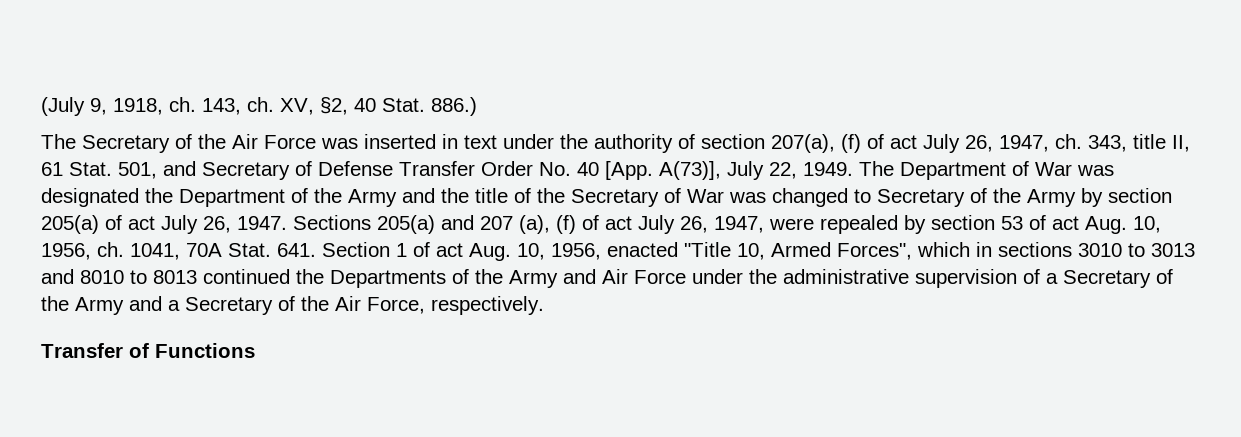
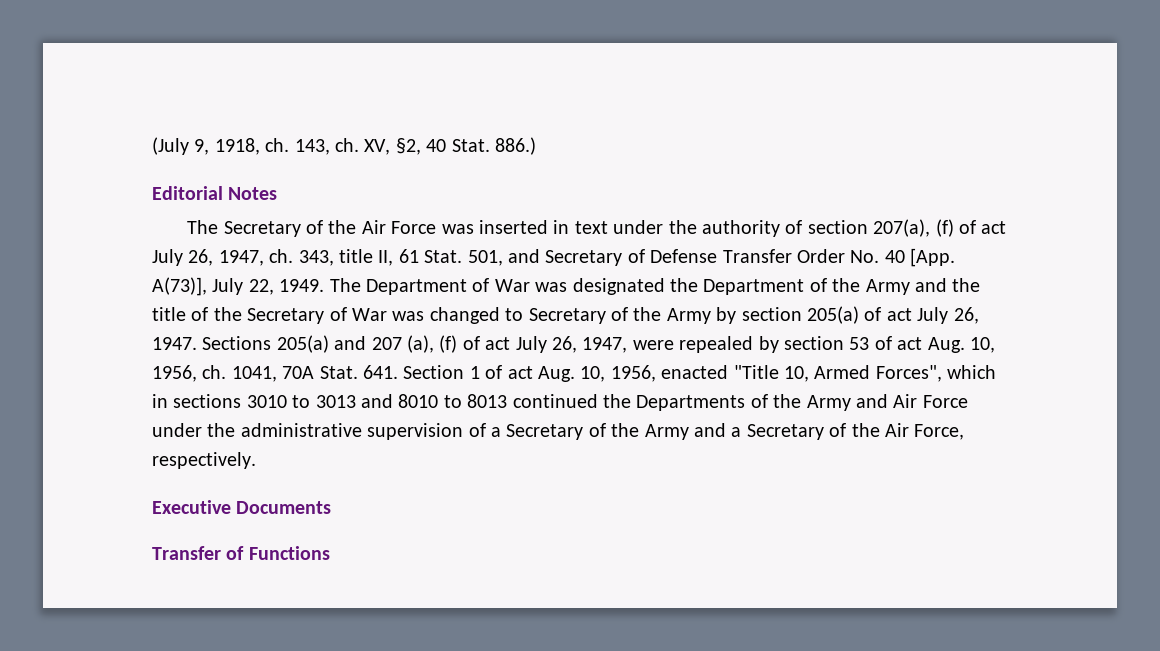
+ Editorial Notes
+ Executive Documents

